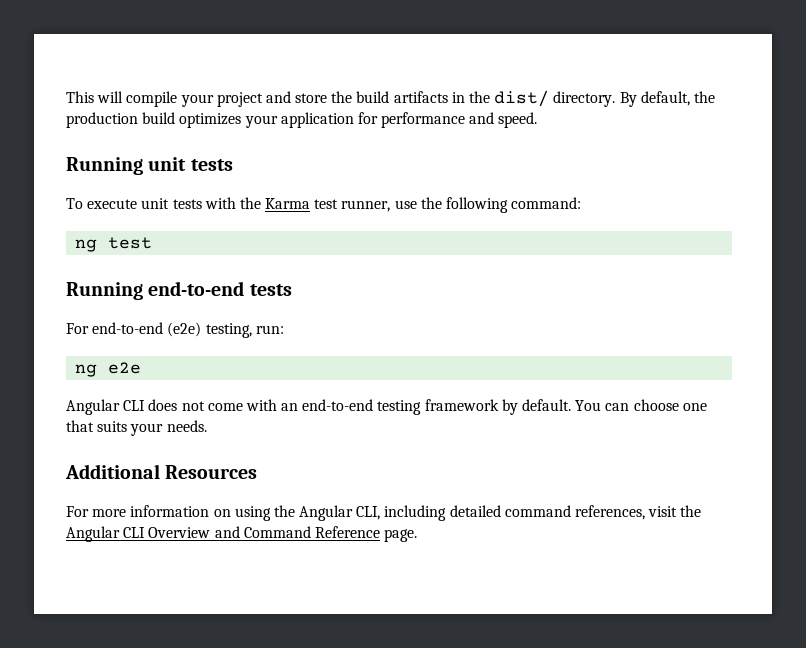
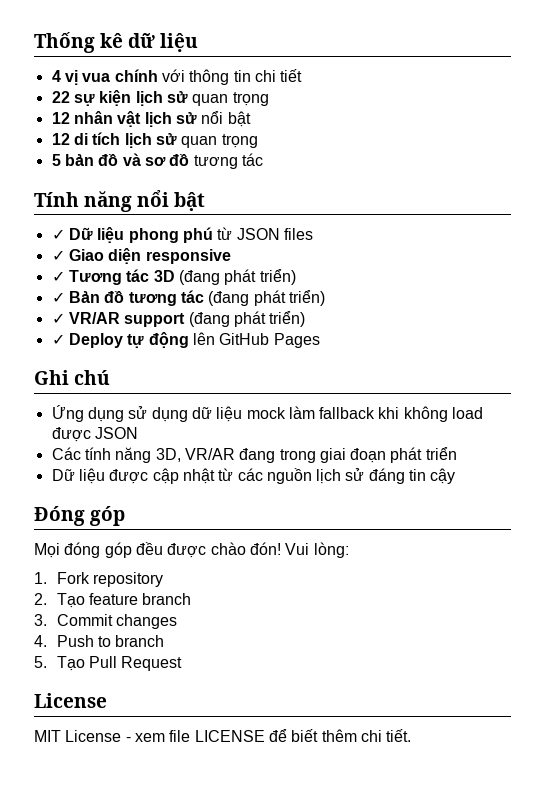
- This will compile your project and store the build artifacts in the dist/ directory. By default, the production build optimizes your application for performance and speed.
- Running unit tests
- To execute unit tests with the Karma test runner, use the following command:
- ng test
- Running end-to-end tests
- For end-to-end (e2e) testing, run:
- ng e2e
- Angular CLI does not come with an end-to-end testing framework by default. You can choose one that suits your needs.
- Additional Resources
- For more information on using the Angular CLI, including detailed command references, visit the Angular CLI Overview and Command Reference page.
+ Thống kê dữ liệu
+ 4 vị vua chính với thông tin chi tiết
+ 22 sự kiện lịch sử quan trọng
+ 12 nhân vật lịch sử nổi bật
+ 12 di tích lịch sử quan trọng
+ 5 bản đồ và sơ đồ tương tác
+ Tính năng nổi bật
+ ✓ Dữ liệu phong phú từ JSON files
+ ✓ Giao diện responsive
+ ✓ Tương tác 3D (đang phát triển)
+ ✓ Bản đồ tương tác (đang phát triển)
+ ✓ VR/AR support (đang phát triển)
+ ✓ Deploy tự động lên GitHub Pages
+ Ghi chú
+ Ứng dụng sử dụng dữ liệu mock làm fallback khi không load được JSON
+ Các tính năng 3D, VR/AR đang trong giai đoạn phát triển
+ Dữ liệu được cập nhật từ các nguồn lịch sử đáng tin cậy
+ Đóng góp
+ Mọi đóng góp đều được chào đón! Vui lòng:
+ 1. Fork repository
+ 2. Tạo feature branch
+ 3. Commit changes
+ 4. Push to branch
+ 5. Tạo Pull Request
+ License
+ MIT License - xem file LICENSE để biết thêm chi tiết.

